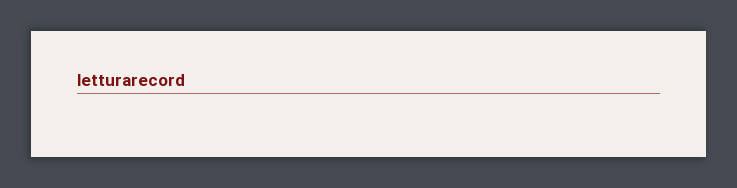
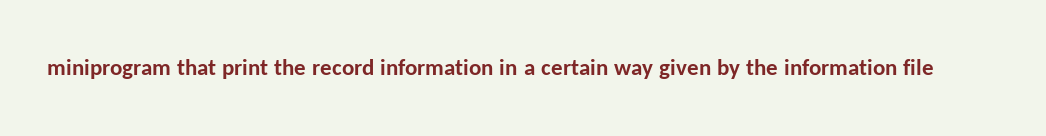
- letturarecord
+ miniprogram that print the record information in a certain way given by the information file

